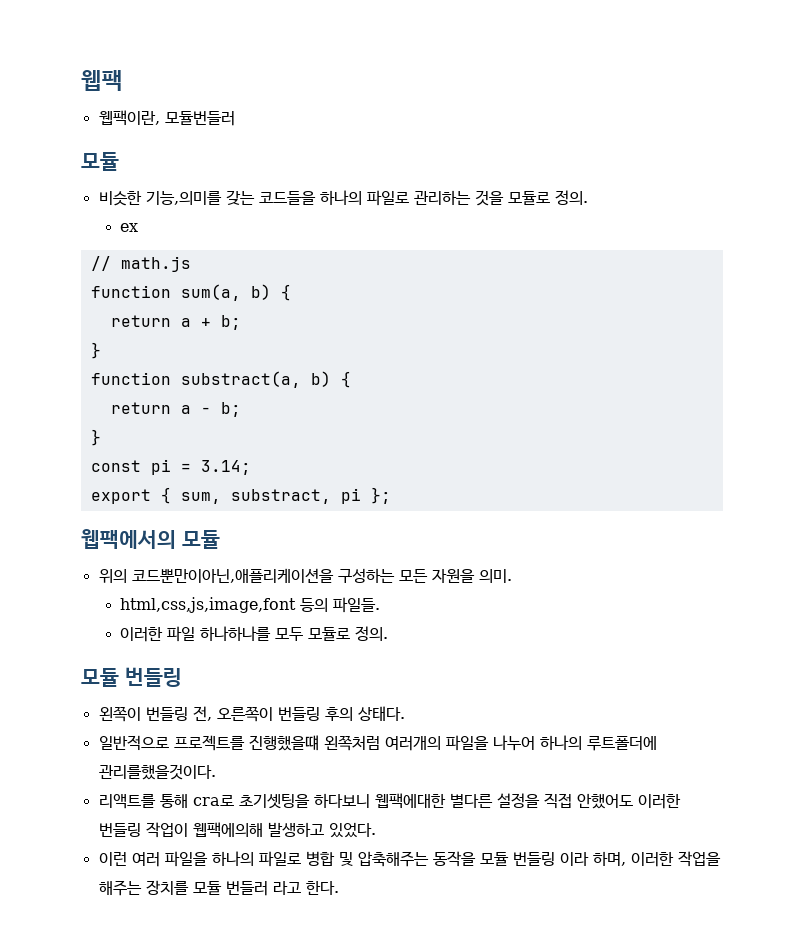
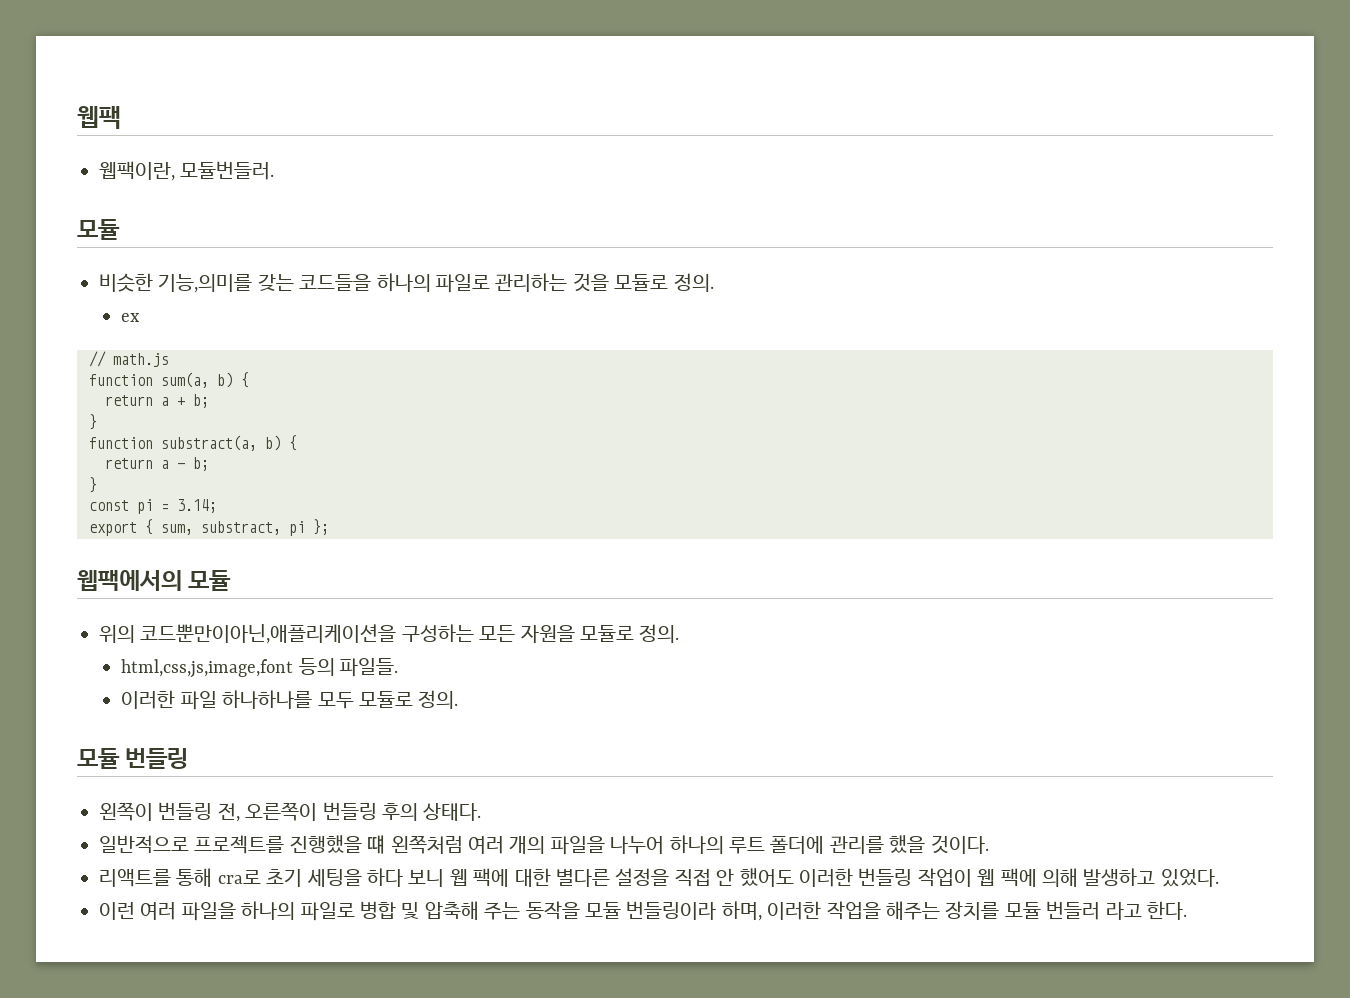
- 웹팩이란, 모듈번들러
+ 웹팩이란, 모듈번들러.
- 위의 코드뿐만이아닌,애플리케이션을 구성하는 모든 자원을 의미.
+ 위의 코드뿐만이아닌,애플리케이션을 구성하는 모든 자원을 모듈로 정의.
- 일반적으로 프로젝트를 진행했을떄 왼쪽처럼 여러개의 파일을 나누어 하나의 루트폴더에 관리를했을것이다.
- 리액트를 통해 cra로 초기셋팅을 하다보니 웹팩에대한 별다른 설정을 직접 안했어도 이러한 번들링 작업이 웹팩에의해 발생하고 있었다.
+ 일반적으로 프로젝트를 진행했을 떄 왼쪽처럼 여러 개의 파일을 나누어 하나의 루트 폴더에 관리를 했을 것이다.
+ 리액트를 통해 cra로 초기 세팅을 하다 보니 웹 팩에 대한 별다른 설정을 직접 안 했어도 이러한 번들링 작업이 웹 팩에 의해 발생하고 있었다.
- 이런 여러 파일을 하나의 파일로 병합 및 압축해주는 동작을 모듈 번들링 이라 하며, 이러한 작업을 해주는 장치를 모듈 번들러 라고 한다.
+ 이런 여러 파일을 하나의 파일로 병합 및 압축해 주는 동작을 모듈 번들링이라 하며, 이러한 작업을 해주는 장치를 모듈 번들러 라고 한다.

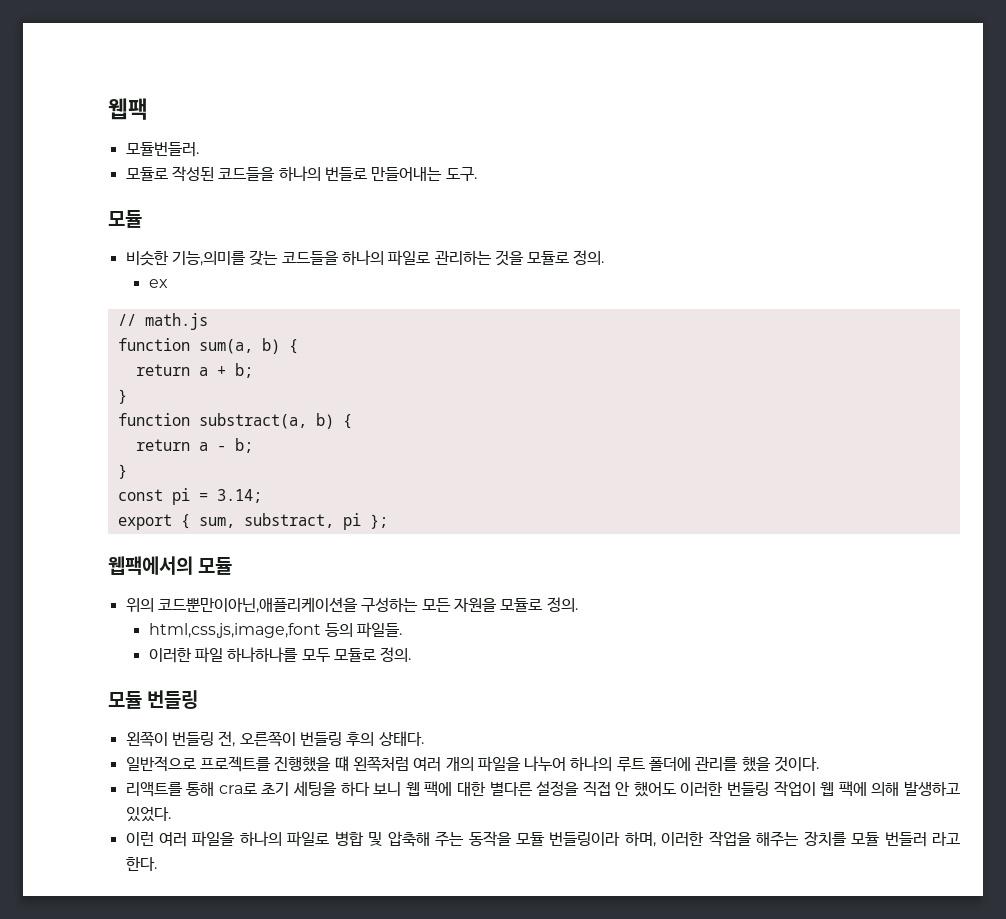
- 웹팩이란, 모듈번들러.
+ 모듈번들러.
+ 모듈로 작성된 코드들을 하나의 번들로 만들어내는 도구.

